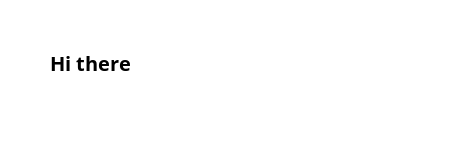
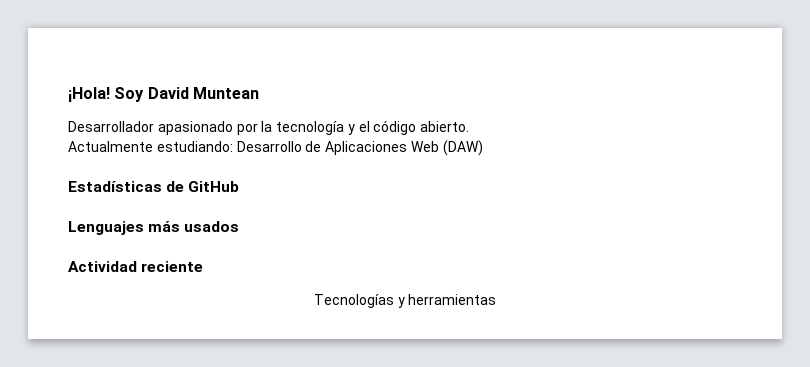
- Hi there
+ ¡Hola! Soy David Muntean
+ Desarrollador apasionado por la tecnología y el código abierto.
+ Actualmente estudiando: Desarrollo de Aplicaciones Web (DAW)
+ Estadísticas de GitHub
+ Lenguajes más usados
+ Actividad reciente
+ Tecnologías y herramientas

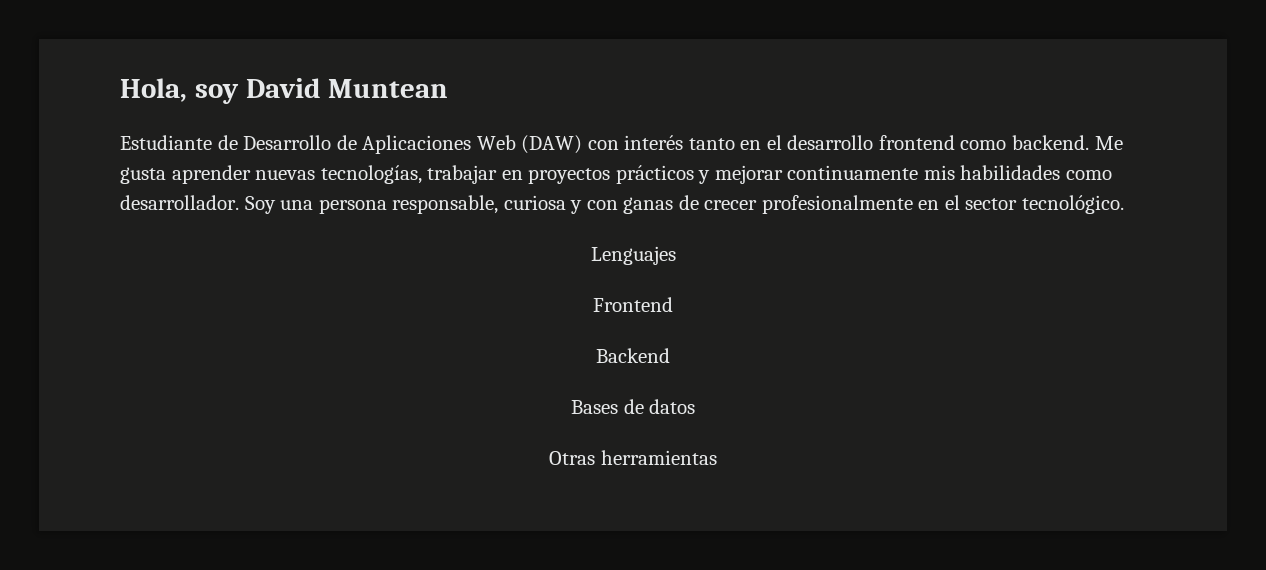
- ¡Hola! Soy David Muntean
+ Hola, soy David Muntean
- Desarrollador apasionado por la tecnología y el código abierto.
- Actualmente estudiando: Desarrollo de Aplicaciones Web (DAW)
- Estadísticas de GitHub
- Lenguajes más usados
- Actividad reciente
- Tecnologías y herramientas
+ Estudiante de Desarrollo de Aplicaciones Web (DAW) con interés tanto en el desarrollo frontend como backend. Me gusta aprender nuevas tecnologías, trabajar en proyectos prácticos y mejorar continuamente mis habilidades como desarrollador. Soy una persona responsable, curiosa y con ganas de crecer profesionalmente en el sector tecnológico.
+ Lenguajes
+ Frontend
+ Backend
+ Bases de datos
+ Otras herramientas

